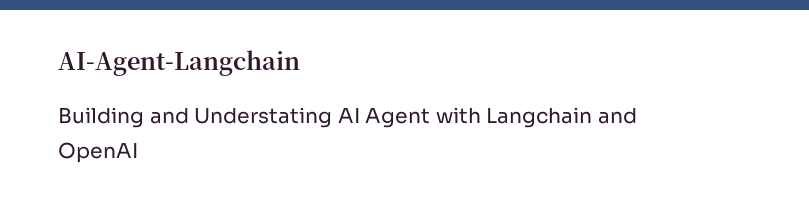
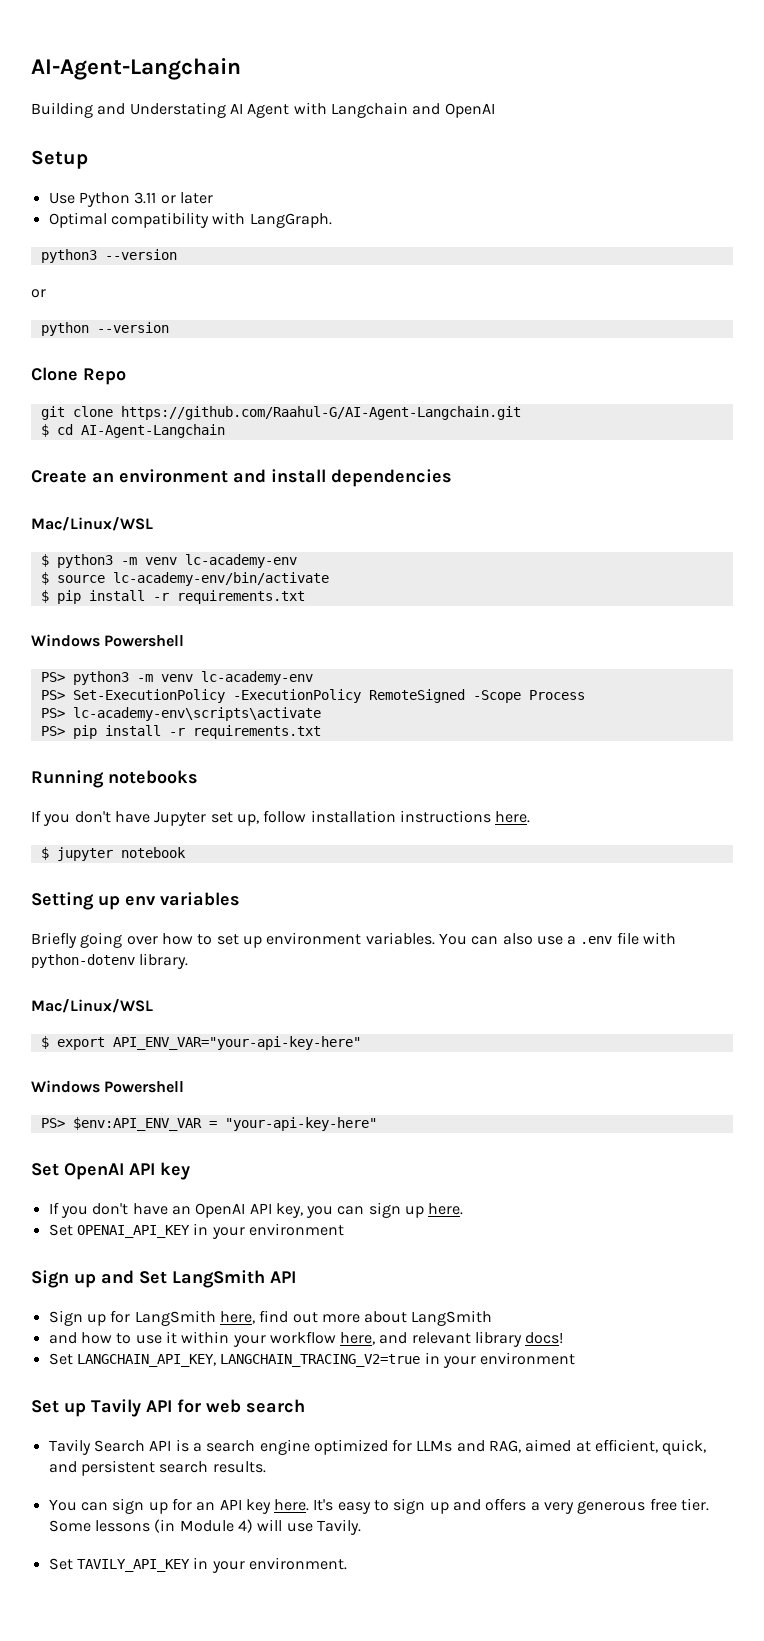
+ Setup
+ Use Python 3.11 or later
+ Optimal compatibility with LangGraph.
+ python3 --version
+ or
+ python --version
+ Clone Repo
+ git clone https://github.com/Raahul-G/AI-Agent-Langchain.git
+ $ cd AI-Agent-Langchain
+ Create an environment and install dependencies
+ Mac/Linux/WSL
+ $ python3 -m venv lc-academy-env
+ $ source lc-academy-env/bin/activate
+ $ pip install -r requirements.txt
+ Windows Powershell
+ PS> python3 -m venv lc-academy-env
+ PS> Set-ExecutionPolicy -ExecutionPolicy RemoteSigned -Scope Process
+ PS> lc-academy-env\scripts\activate
+ PS> pip install -r requirements.txt
+ Running notebooks
+ If you don't have Jupyter set up, follow installation instructions here.
+ $ jupyter notebook
+ Setting up env variables
+ Briefly going over how to set up environment variables. You can also use a .env file with python-dotenv library.
+ Mac/Linux/WSL
+ $ export API_ENV_VAR="your-api-key-here"
+ Windows Powershell
+ PS> $env:API_ENV_VAR = "your-api-key-here"
+ Set OpenAI API key
+ If you don't have an OpenAI API key, you can sign up here.
+ Set OPENAI_API_KEY in your environment
+ Sign up and Set LangSmith API
+ Sign up for LangSmith here, find out more about LangSmith
+ and how to use it within your workflow here, and relevant library docs!
+ Set LANGCHAIN_API_KEY, LANGCHAIN_TRACING_V2=true in your environment
+ Set up Tavily API for web search
+ Tavily Search API is a search engine optimized for LLMs and RAG, aimed at efficient, quick, and persistent search results.
+ You can sign up for an API key here. It's easy to sign up and offers a very generous free tier. Some lessons (in Module 4) will use Tavily.
+ Set TAVILY_API_KEY in your environment.

